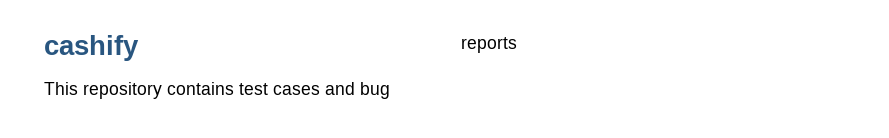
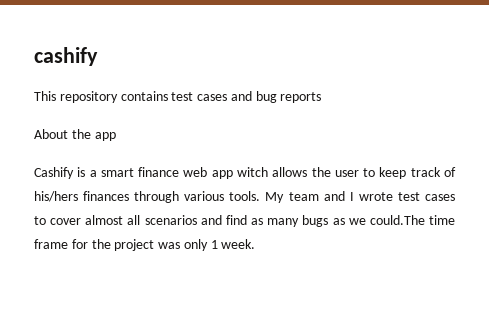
+ About the app
+ Cashify is a smart finance web app witch allows the user to keep track of his/hers finances through various tools. My team and I wrote test cases to cover almost all scenarios and find as many bugs as we could.The time frame for the project was only 1 week.

